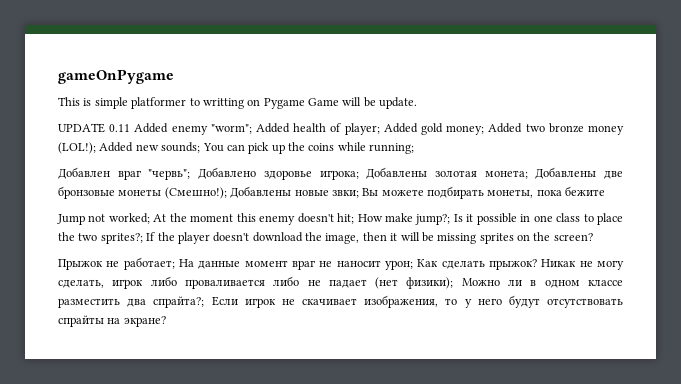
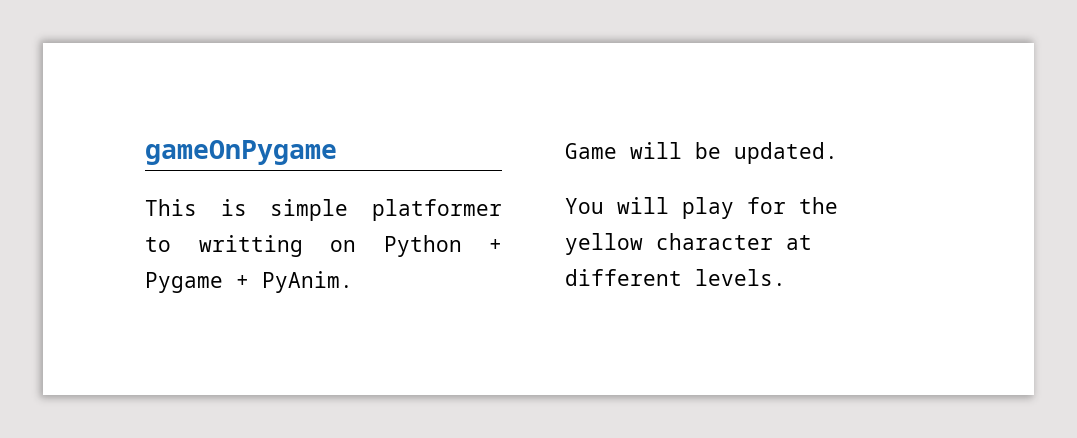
- This is simple platformer to writting on Pygame Game will be update.
- UPDATE 0.11 Added enemy "worm"; Added health of player; Added gold money; Added two bronze money (LOL!); Added new sounds; You can pick up the coins while running;
- Добавлен враг "червь"; Добавлено здоровье игрока; Добавлены золотая монета; Добавлены две бронзовые монеты (Смешно!); Добавлены новые звки; Вы можете подбирать монеты, пока бежите
- Jump not worked; At the moment this enemy doesn't hit; How make jump?; Is it possible in one class to place the two sprites?; If the player doesn't download the image, then it will be missing sprites on the screen?
- Прыжок не работает; На данные момент враг не наносит урон; Как сделать прыжок? Никак не могу сделать, игрок либо проваливается либо не падает (нет физики); Можно ли в одном классе разместить два спрайта?; Если игрок не скачивает изображения, то у него будут отсутствовать спрайты на экране?
+ This is simple platformer to writting on Python + Pygame + PyAnim.
+ Game will be updated.
+ You will play for the yellow character at different levels.

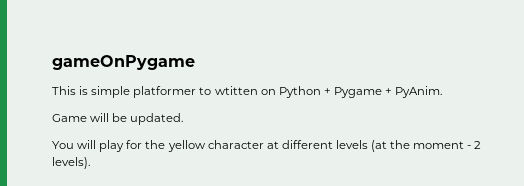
- This is simple platformer to writting on Python + Pygame + PyAnim.
+ This is simple platformer to wtitten on Python + Pygame + PyAnim.
- You will play for the yellow character at different levels.
+ You will play for the yellow character at different levels (at the moment - 2 levels).

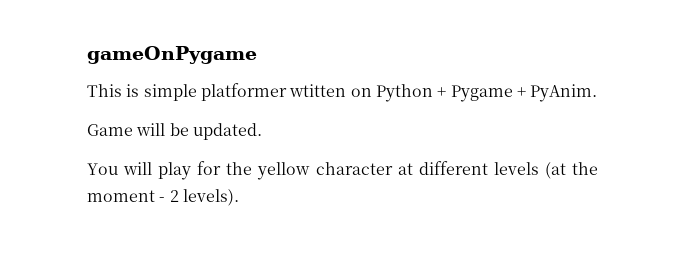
- This is simple platformer to wtitten on Python + Pygame + PyAnim.
+ This is simple platformer wtitten on Python + Pygame + PyAnim.

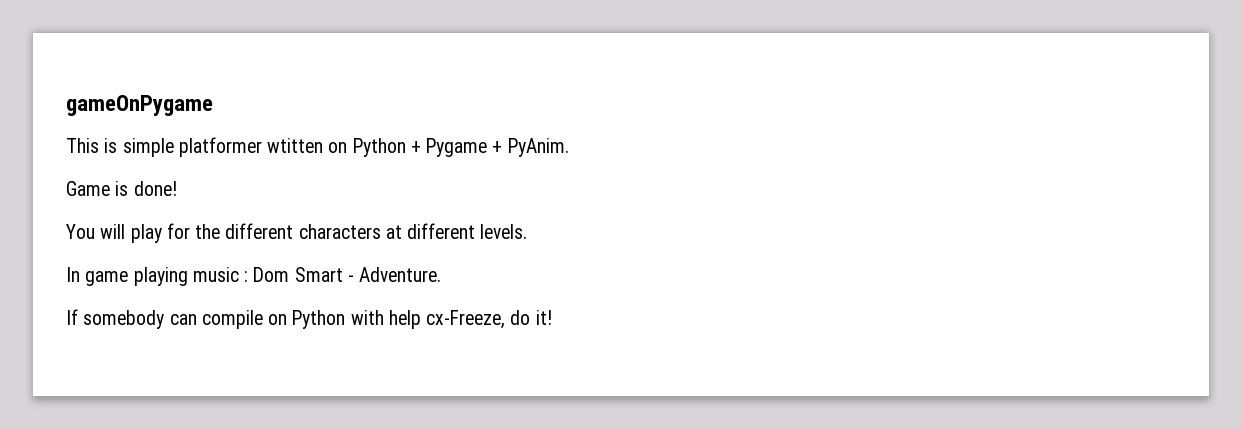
- Game will be updated.
+ Game is done!
- You will play for the yellow character at different levels (at the moment - 2 levels).
+ You will play for the different characters at different levels.
+ In game playing music : Dom Smart - Adventure.
+ If somebody can compile on Python with help cx-Freeze, do it!

